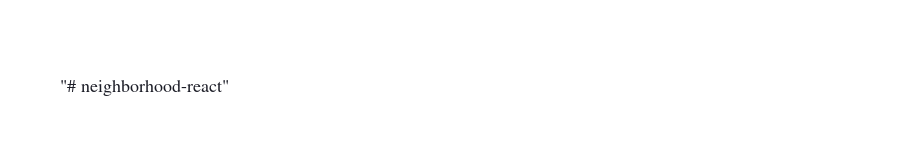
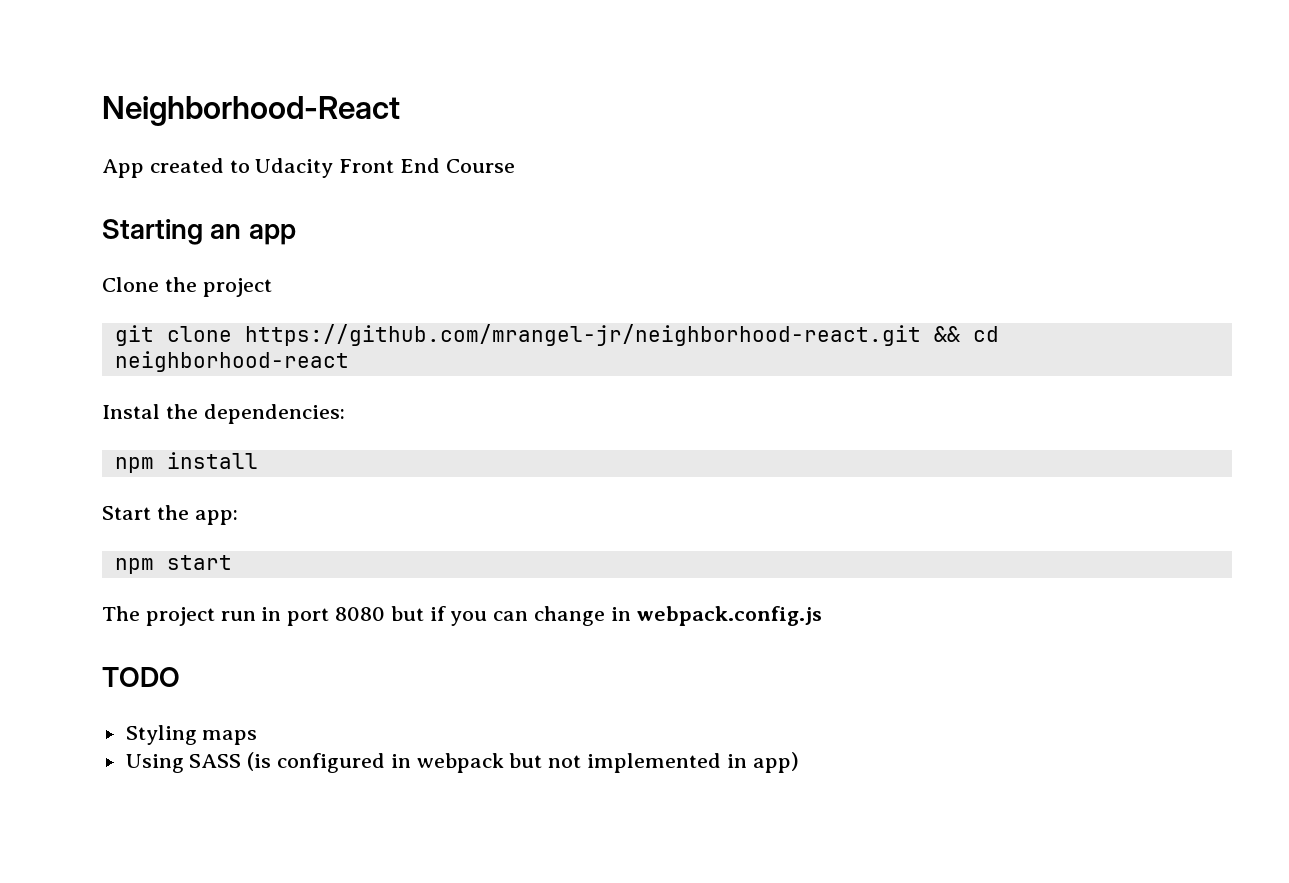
- "# neighborhood-react"
+ Neighborhood-React
+ App created to Udacity Front End Course
+ Starting an app
+ Clone the project
+ git clone https://github.com/mrangel-jr/neighborhood-react.git && cd neighborhood-react
+ Instal the dependencies:
+ npm install
+ Start the app:
+ npm start
+ The project run in port 8080 but if you can change in webpack.config.js
+ TODO
+ Styling maps
+ Using SASS (is configured in webpack but not implemented in app)

